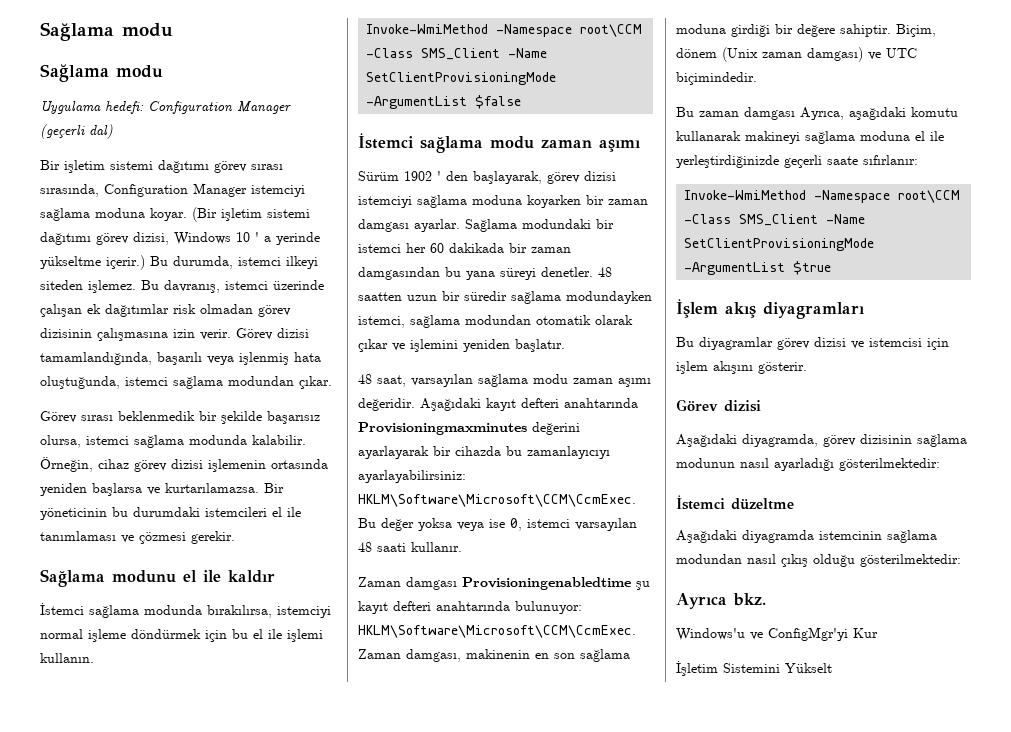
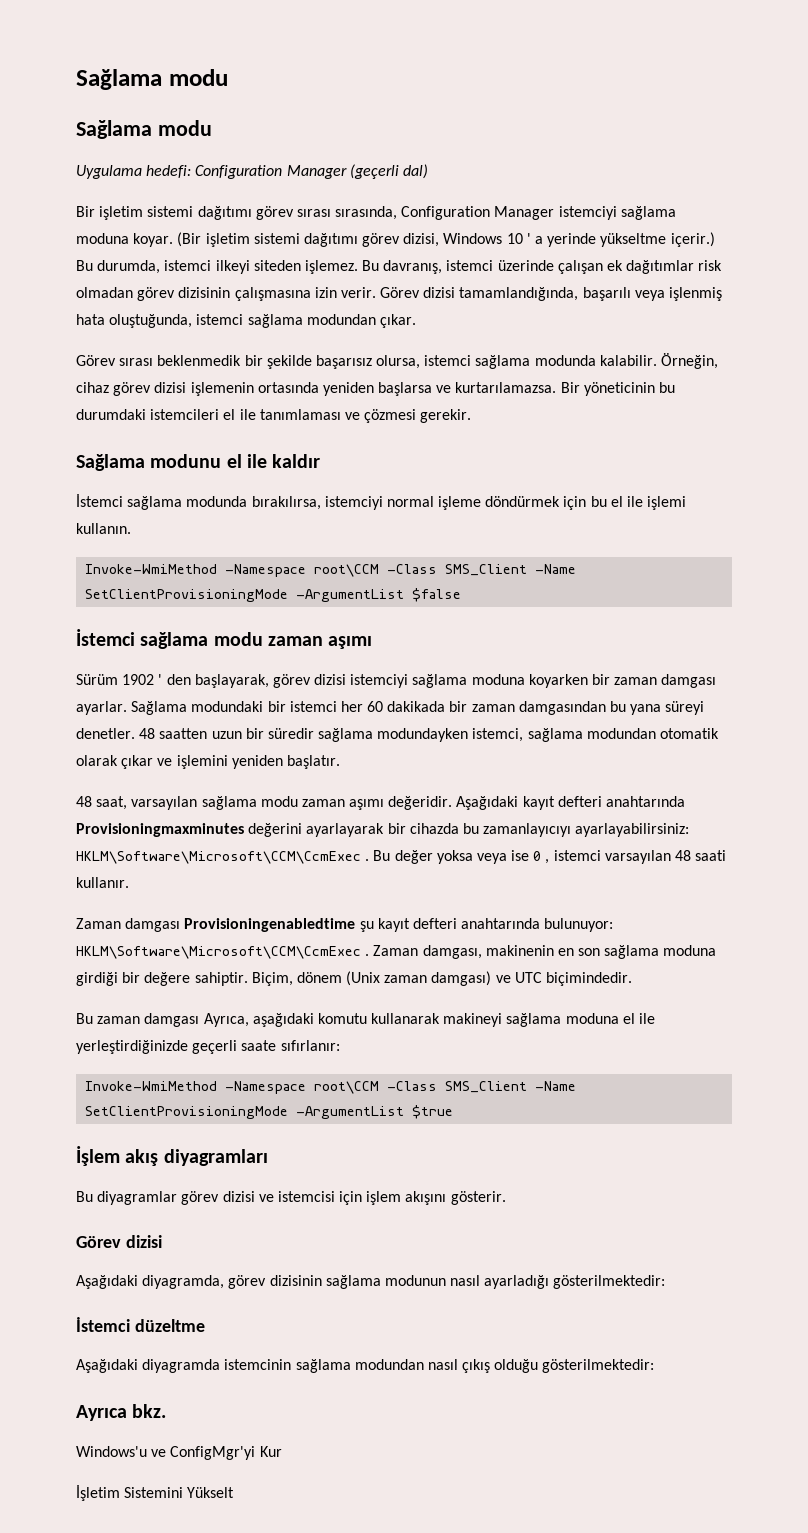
- Aşağıdaki kayıt defteri anahtarında Provisioningmaxminutes değerini ayarlayarak bir cihazda bu zamanlayıcıyı ayarlayabilirsiniz: HKLM\Software\Microsoft\CCM\CcmExec.
+ Aşağıdaki kayıt defteri anahtarında Provisioningmaxminutes değerini ayarlayarak bir cihazda bu zamanlayıcıyı ayarlayabilirsiniz: HKLM\Software\Microsoft\CCM\CcmExec .
- Bu değer yoksa veya ise 0, istemci varsayılan 48 saati kullanır.
+ Bu değer yoksa veya ise 0 , istemci varsayılan 48 saati kullanır.
- Zaman damgası Provisioningenabledtime şu kayıt defteri anahtarında bulunuyor: HKLM\Software\Microsoft\CCM\CcmExec.
+ Zaman damgası Provisioningenabledtime şu kayıt defteri anahtarında bulunuyor: HKLM\Software\Microsoft\CCM\CcmExec .

